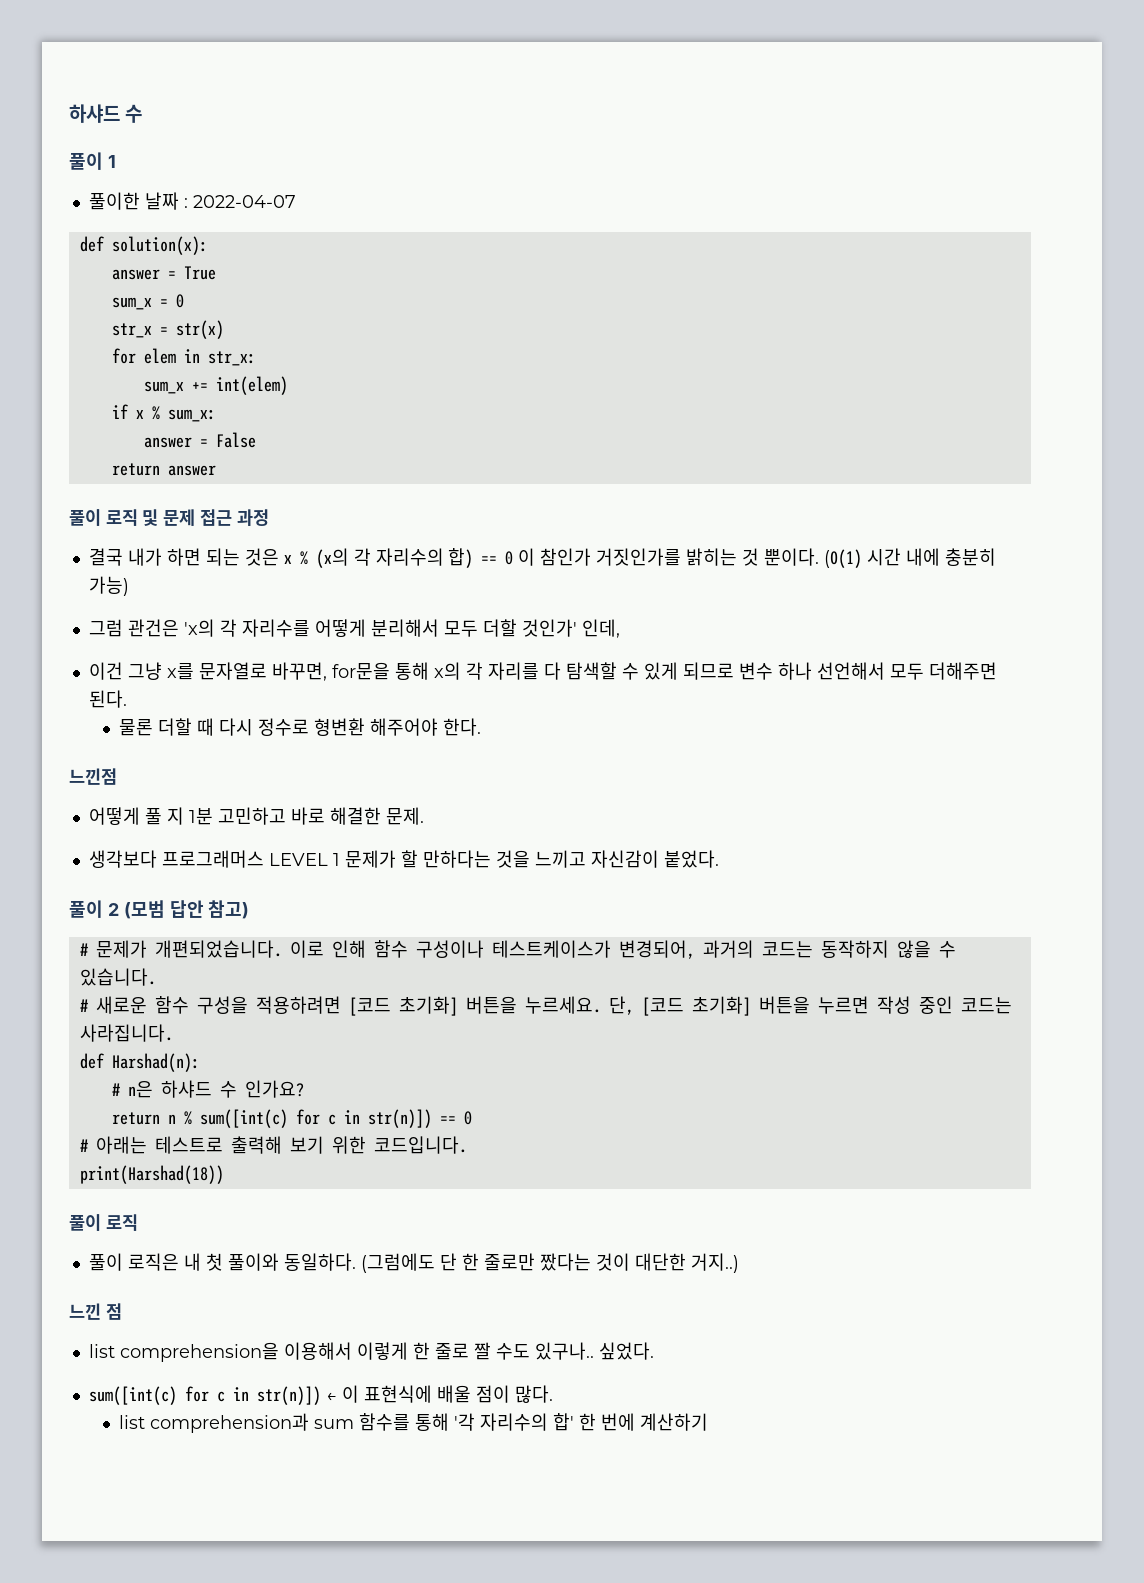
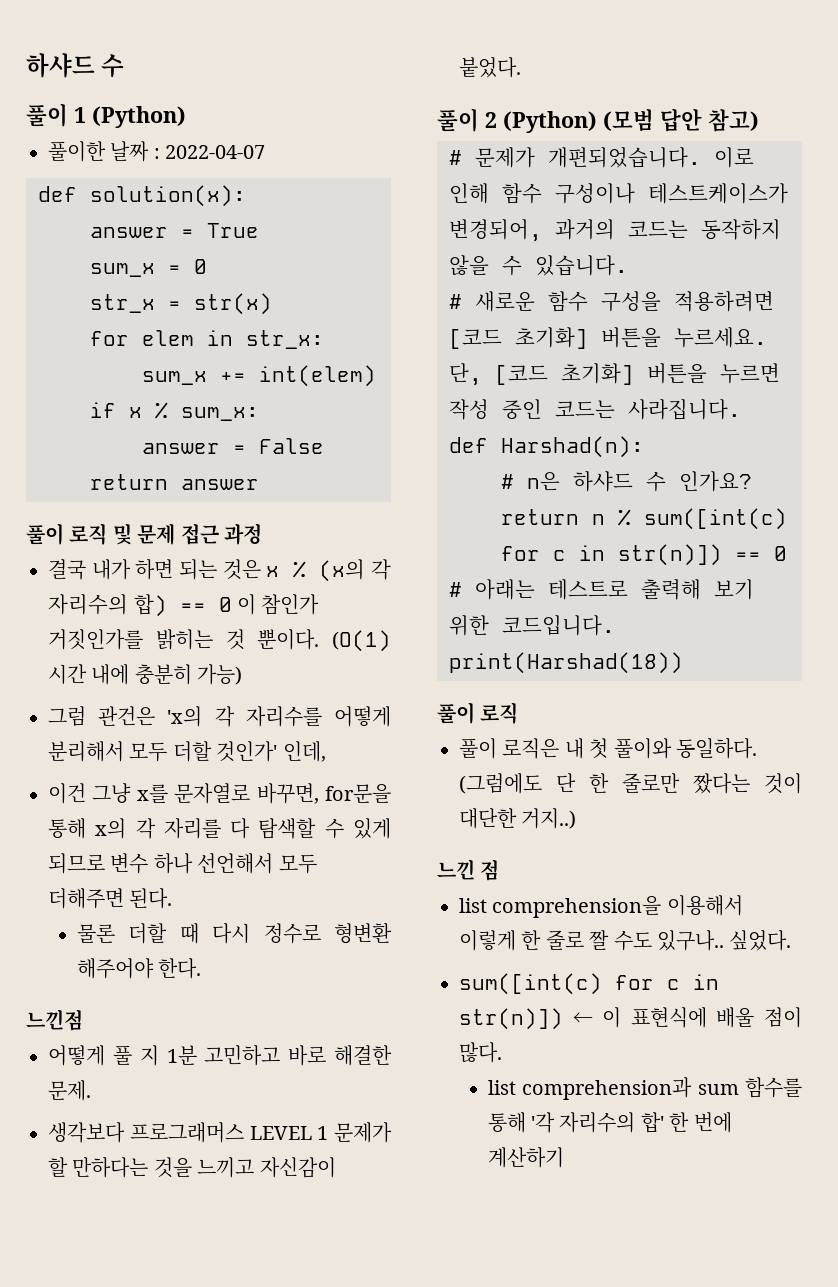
- 풀이 1
+ 풀이 1 (Python)
- 풀이 2 (모범 답안 참고)
+ 풀이 2 (Python) (모범 답안 참고)

